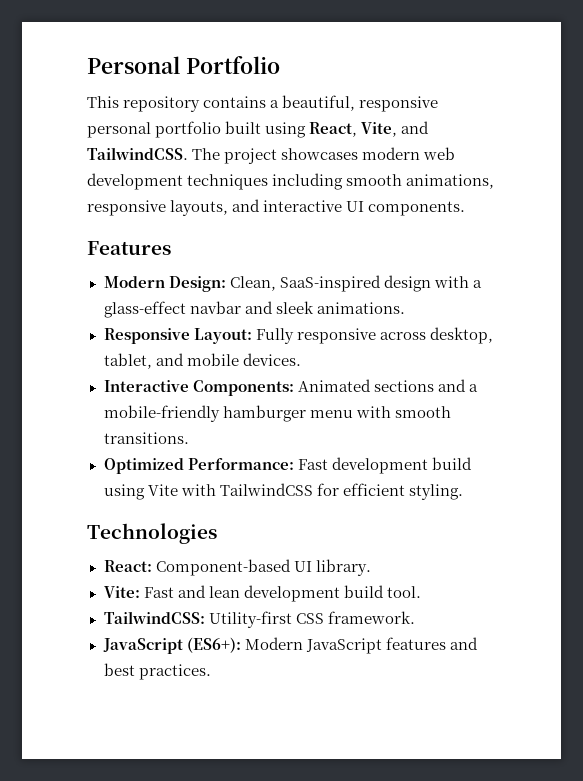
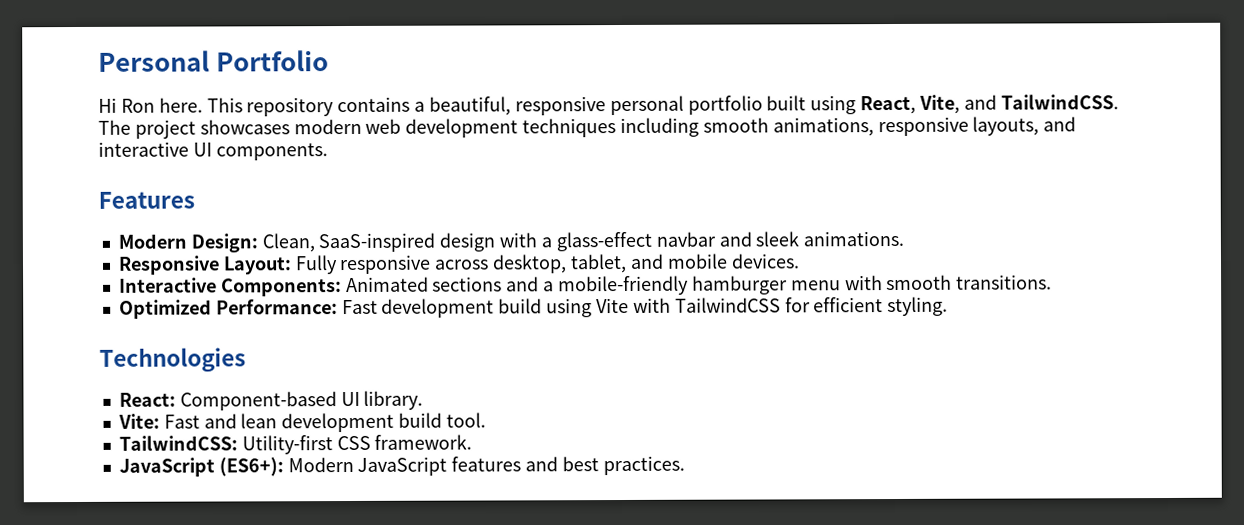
+ Hi Ron here.

